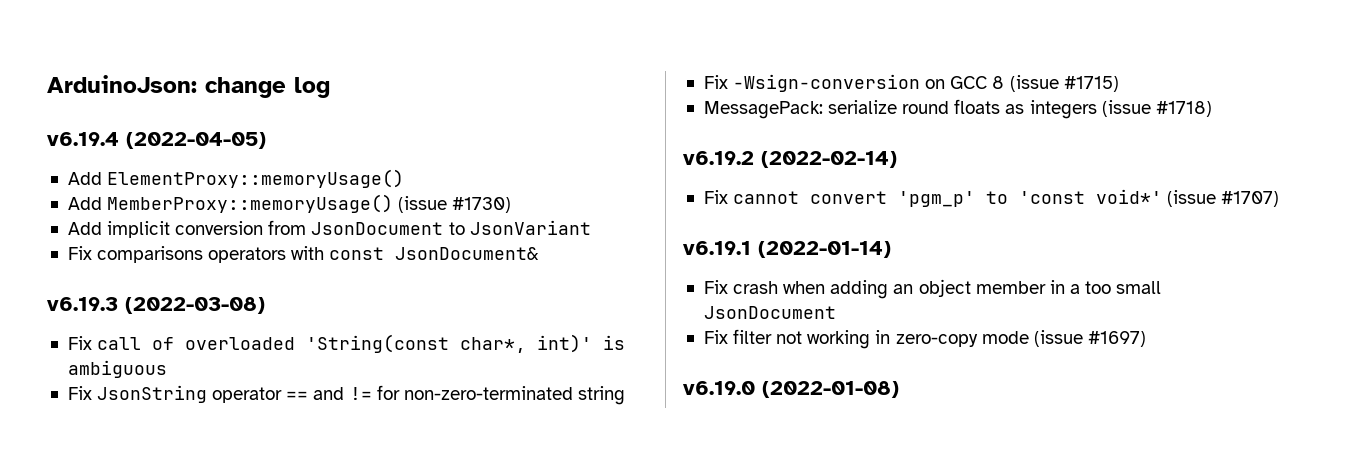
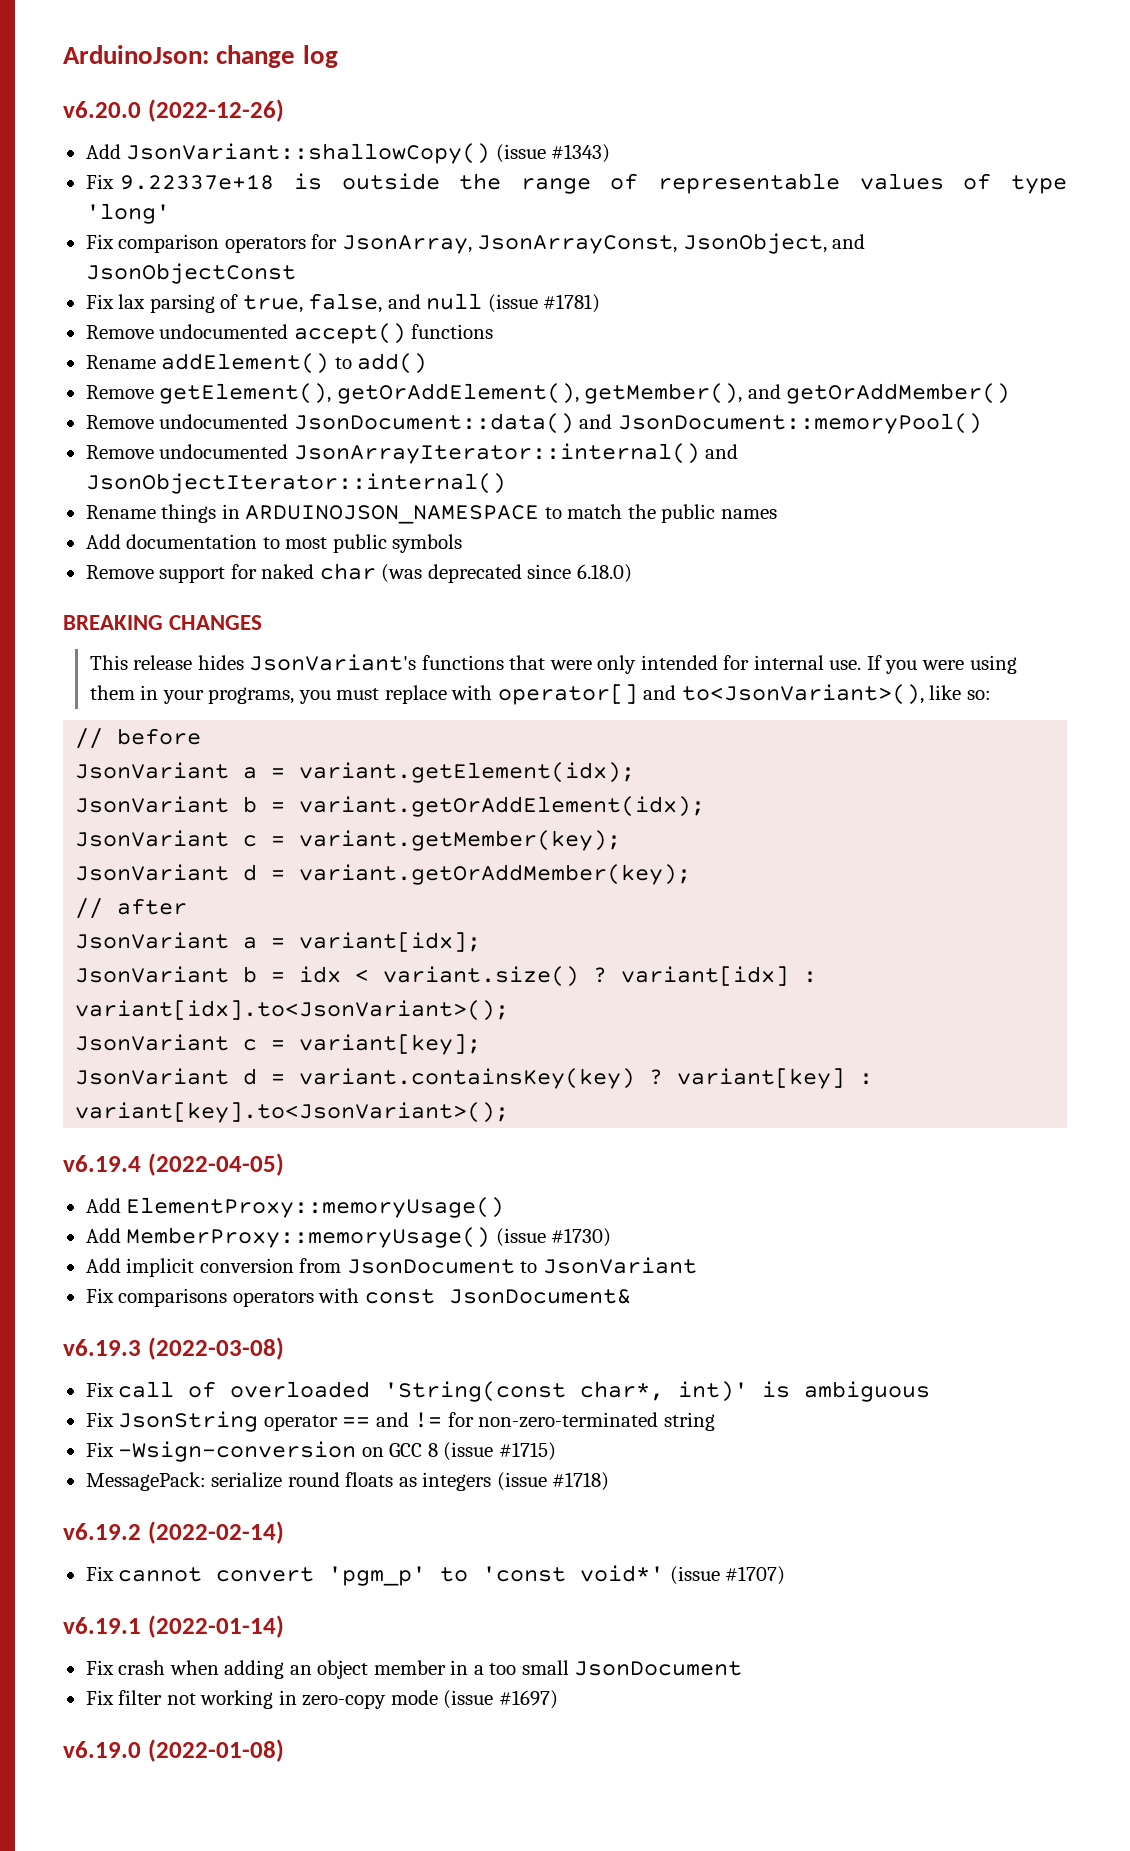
+ v6.20.0 (2022-12-26)
+ Add JsonVariant::shallowCopy() (issue #1343)
+ Fix 9.22337e+18 is outside the range of representable values of type 'long'
+ Fix comparison operators for JsonArray, JsonArrayConst, JsonObject, and JsonObjectConst
+ Fix lax parsing of true, false, and null (issue #1781)
+ Remove undocumented accept() functions
+ Rename addElement() to add()
+ Remove getElement(), getOrAddElement(), getMember(), and getOrAddMember()
+ Remove undocumented JsonDocument::data() and JsonDocument::memoryPool()
+ Remove undocumented JsonArrayIterator::internal() and JsonObjectIterator::internal()
+ Rename things in ARDUINOJSON_NAMESPACE to match the public names
+ Add documentation to most public symbols
+ Remove support for naked char (was deprecated since 6.18.0)
+ BREAKING CHANGES
+ This release hides JsonVariant's functions that were only intended for internal use. If you were using them in your programs, you must replace with operator[] and to<JsonVariant>(), like so:
+ // before
+ JsonVariant a = variant.getElement(idx);
+ JsonVariant b = variant.getOrAddElement(idx);
+ JsonVariant c = variant.getMember(key);
+ JsonVariant d = variant.getOrAddMember(key);
+ // after
+ JsonVariant a = variant[idx];
+ JsonVariant b = idx < variant.size() ? variant[idx] : variant[idx].to<JsonVariant>();
+ JsonVariant c = variant[key];
+ JsonVariant d = variant.containsKey(key) ? variant[key] : variant[key].to<JsonVariant>();

